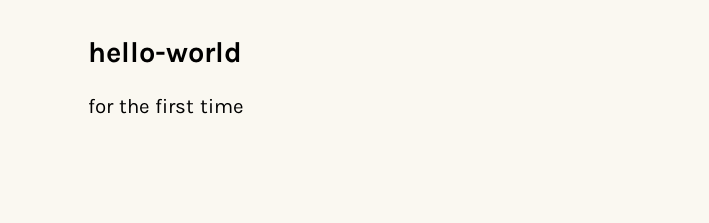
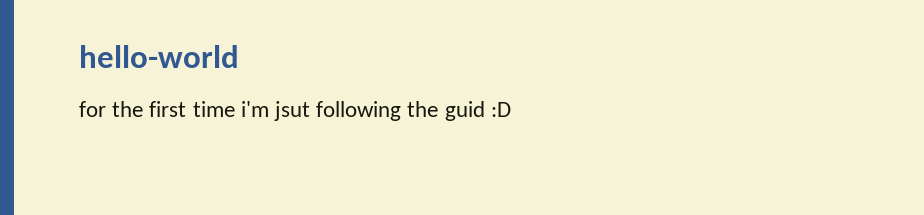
- for the first time
+ for the first time i'm jsut following the guid :D

